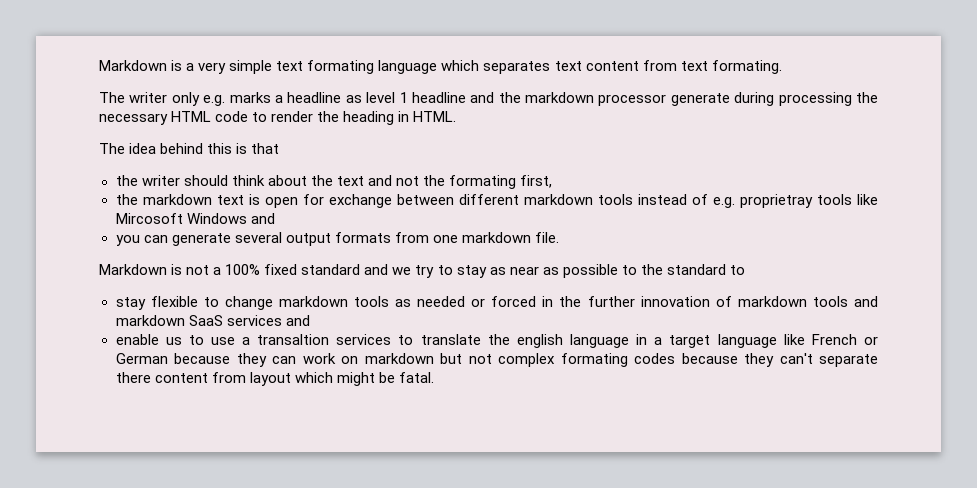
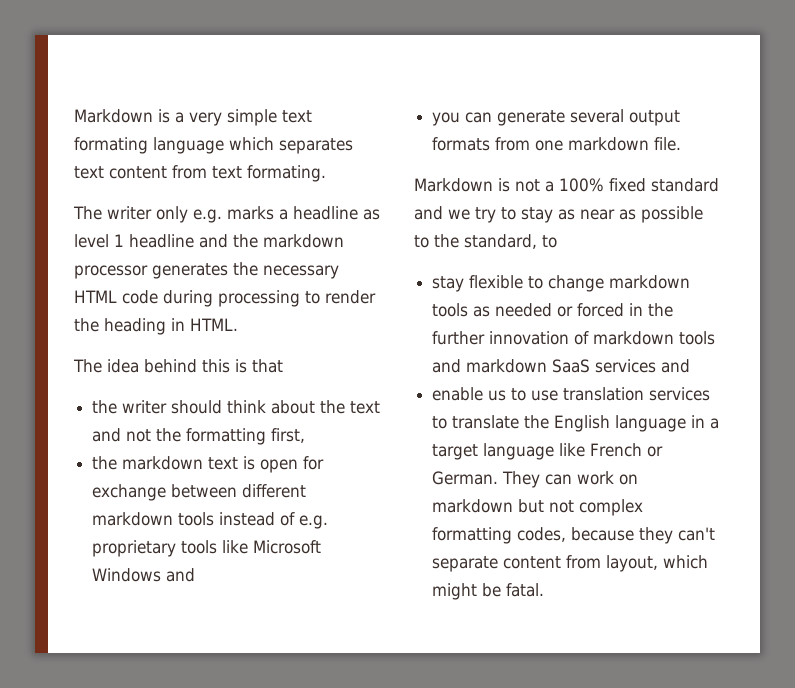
- The writer only e.g. marks a headline as level 1 headline and the markdown processor generate during processing the necessary HTML code to render the heading in HTML.
+ The writer only e.g. marks a headline as level 1 headline and the markdown processor generates the necessary HTML code during processing to render the heading in HTML.
- the writer should think about the text and not the formating first,
+ the writer should think about the text and not the formatting first,
- the markdown text is open for exchange between different markdown tools instead of e.g. proprietray tools like Mircosoft Windows and
+ the markdown text is open for exchange between different markdown tools instead of e.g. proprietary tools like Microsoft Windows and
- Markdown is not a 100% fixed standard and we try to stay as near as possible to the standard to
+ Markdown is not a 100% fixed standard and we try to stay as near as possible to the standard, to
- enable us to use a transaltion services to translate the english language in a target language like French or German because they can work on markdown but not complex formating codes because they can't separate there content from layout which might be fatal.
+ enable us to use translation services to translate the English language in a target language like French or German. They can work on markdown but not complex formatting codes, because they can't separate content from layout, which might be fatal.

